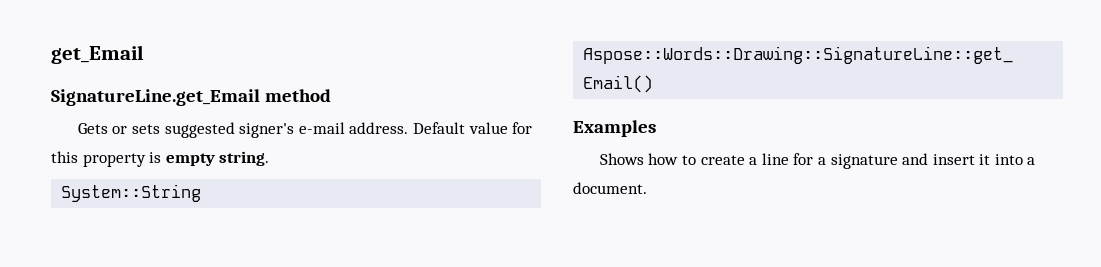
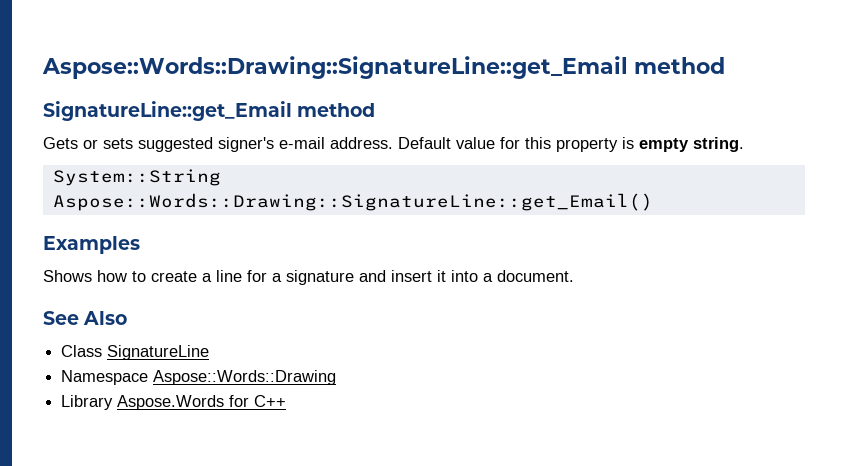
- get_Email
- SignatureLine.get_Email method
+ Aspose::Words::Drawing::SignatureLine::get_Email method
+ SignatureLine::get_Email method
+ See Also
+ Class SignatureLine
+ Namespace Aspose::Words::Drawing
+ Library Aspose.Words for C++

